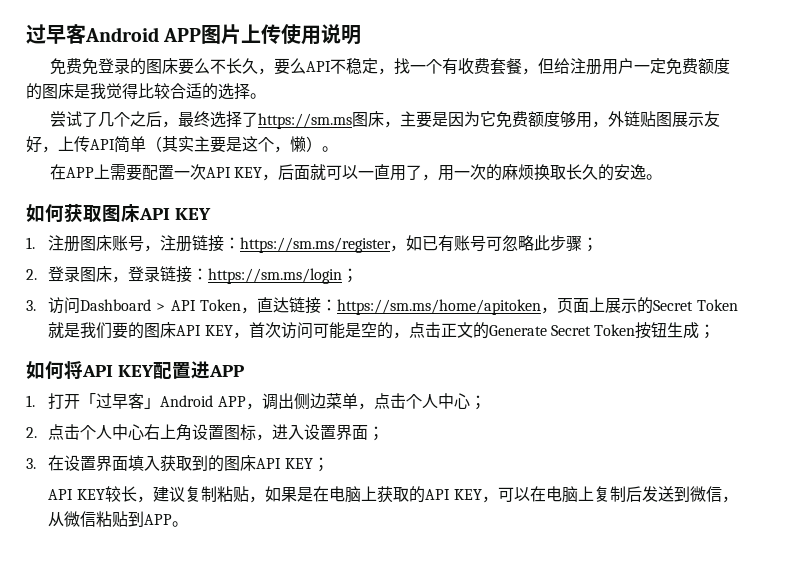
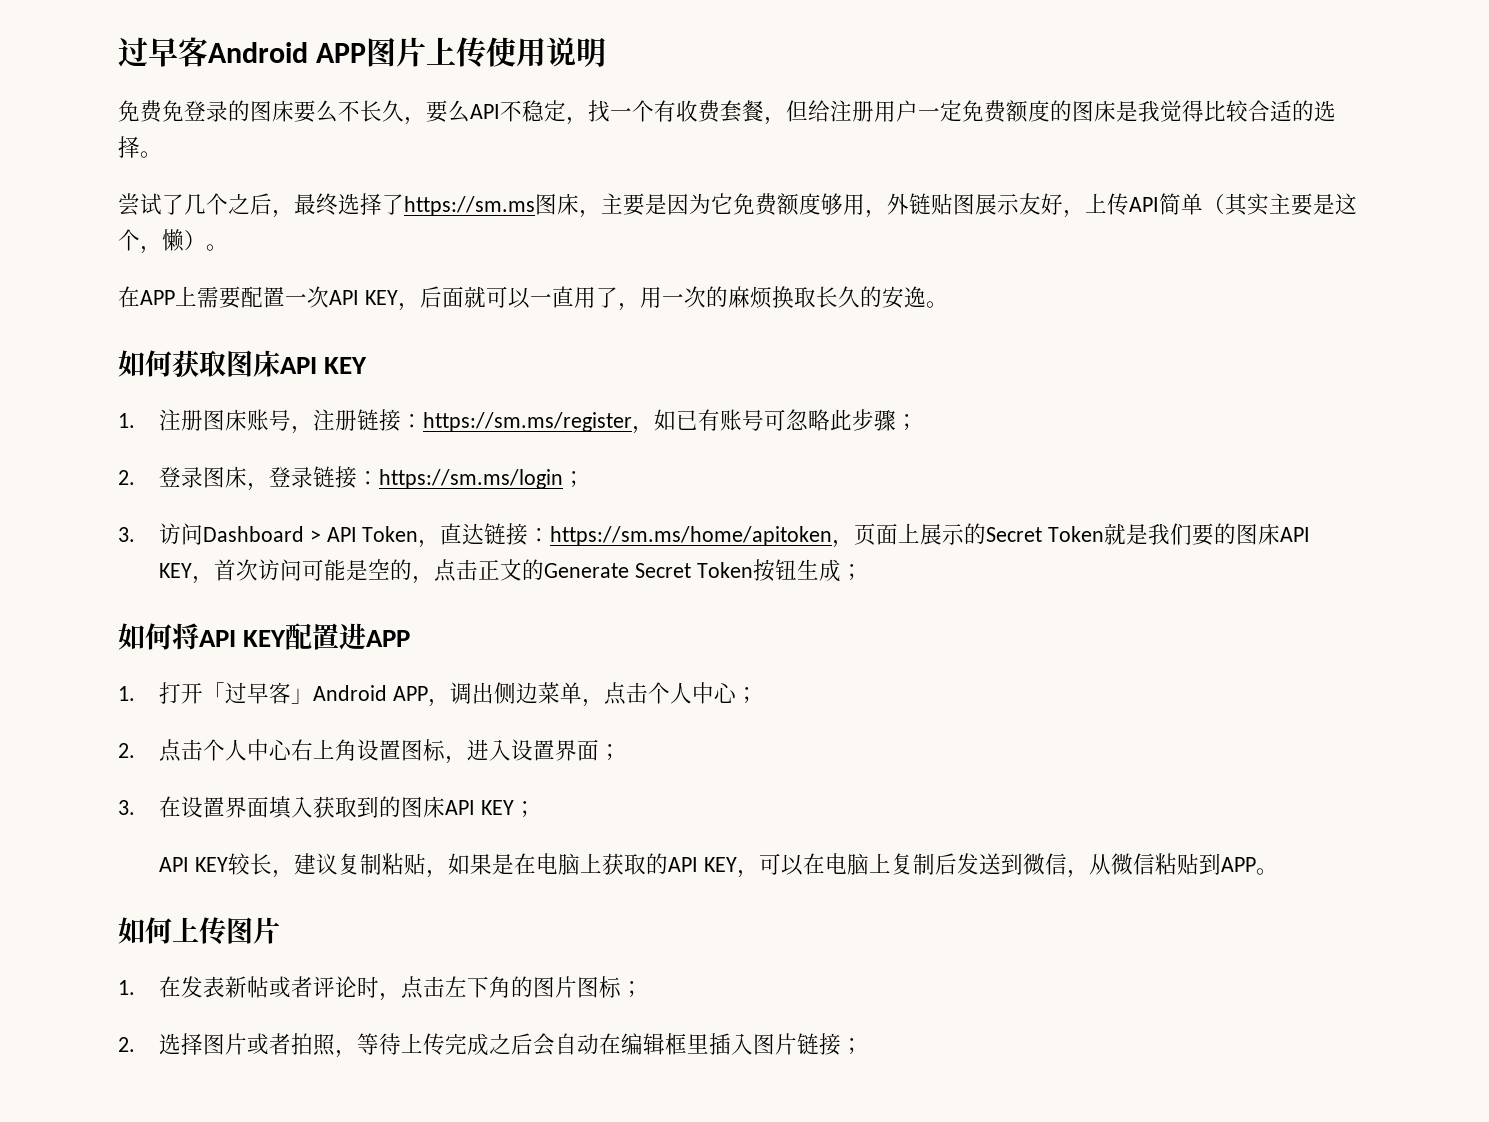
+ 如何上传图片
+ 1.在发表新帖或者评论时，点击左下角的图片图标；
+ 2.选择图片或者拍照，等待上传完成之后会自动在编辑框里插入图片链接；

